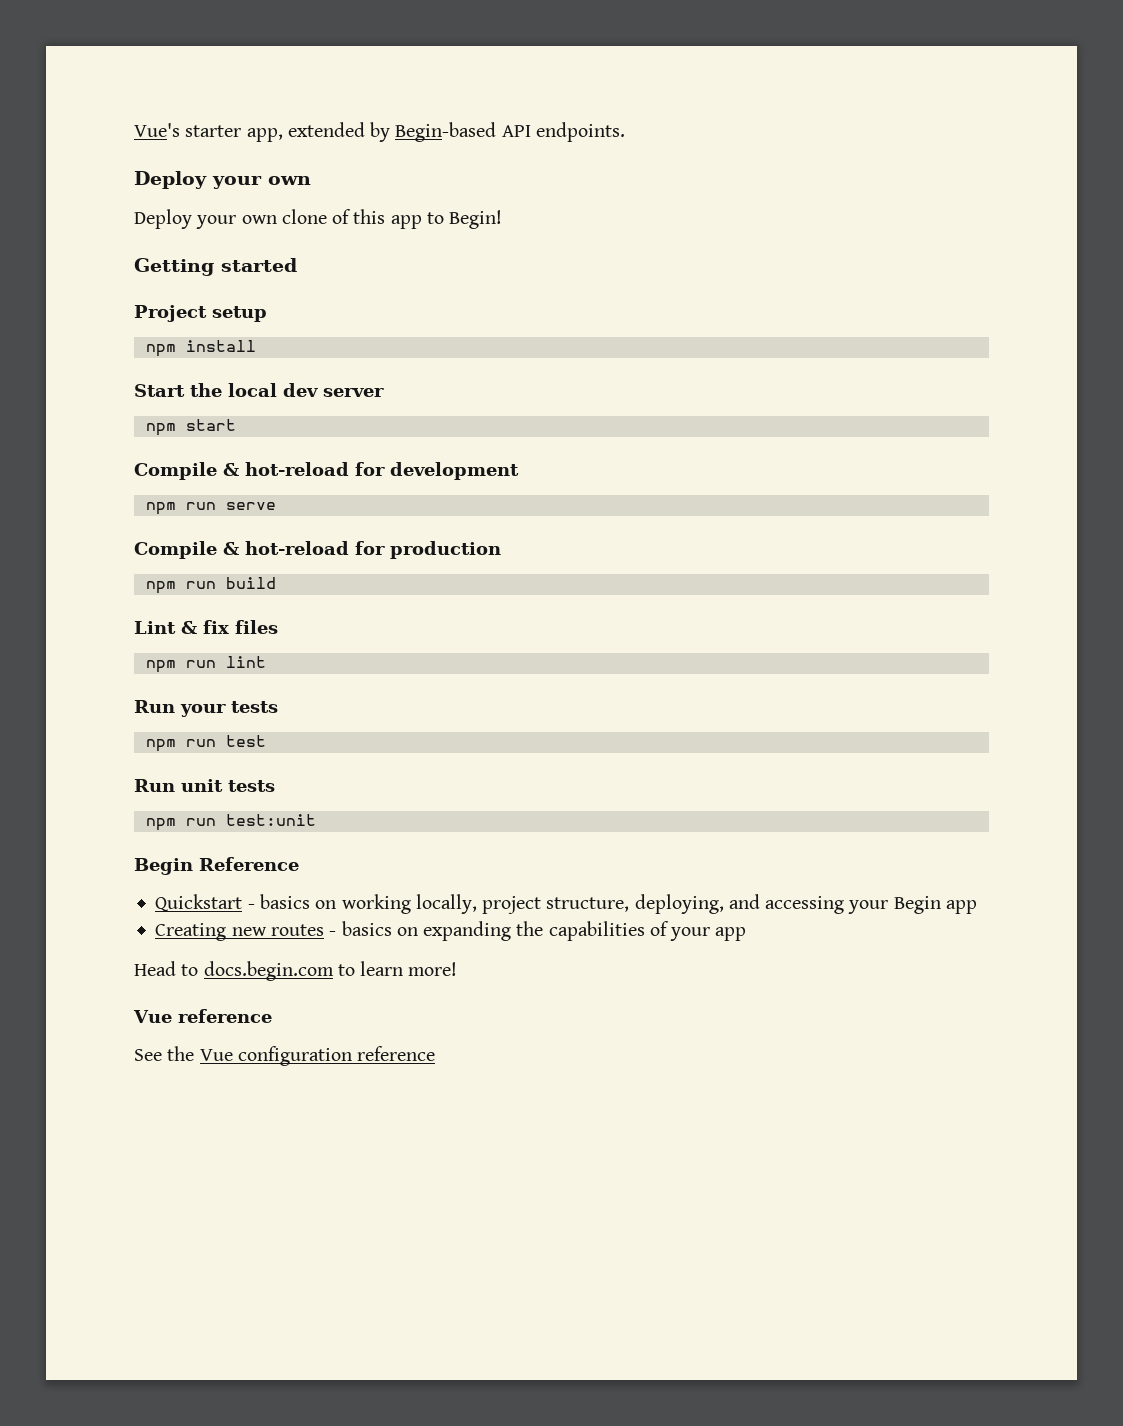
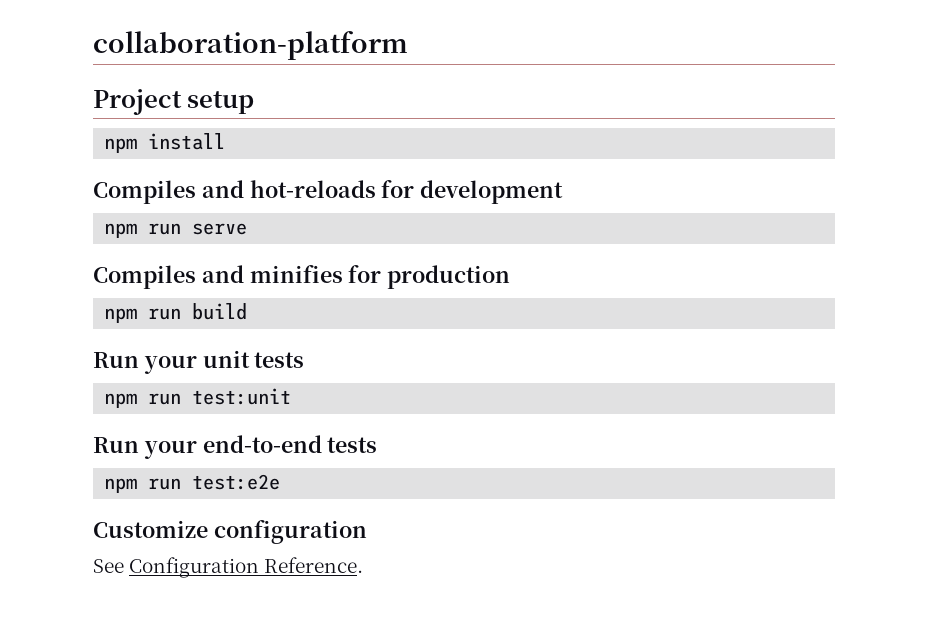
- Vue's starter app, extended by Begin-based API endpoints.
- Deploy your own
- Deploy your own clone of this app to Begin!
- Getting started
+ collaboration-platform
  Project setup
  npm install
- Start the local dev server
- npm start
- Compile & hot-reload for development
+ Compiles and hot-reloads for development
- Compile & hot-reload for production
+ Compiles and minifies for production
- Lint & fix files
- npm run lint
- Run your tests
- npm run test
- Run unit tests
+ Run your unit tests
- Begin Reference
- Quickstart - basics on working locally, project structure, deploying, and accessing your Begin app
- Creating new routes - basics on expanding the capabilities of your app
- Head to docs.begin.com to learn more!
- Vue reference
- See the Vue configuration reference
+ Run your end-to-end tests
+ npm run test:e2e
+ Customize configuration
+ See Configuration Reference.

